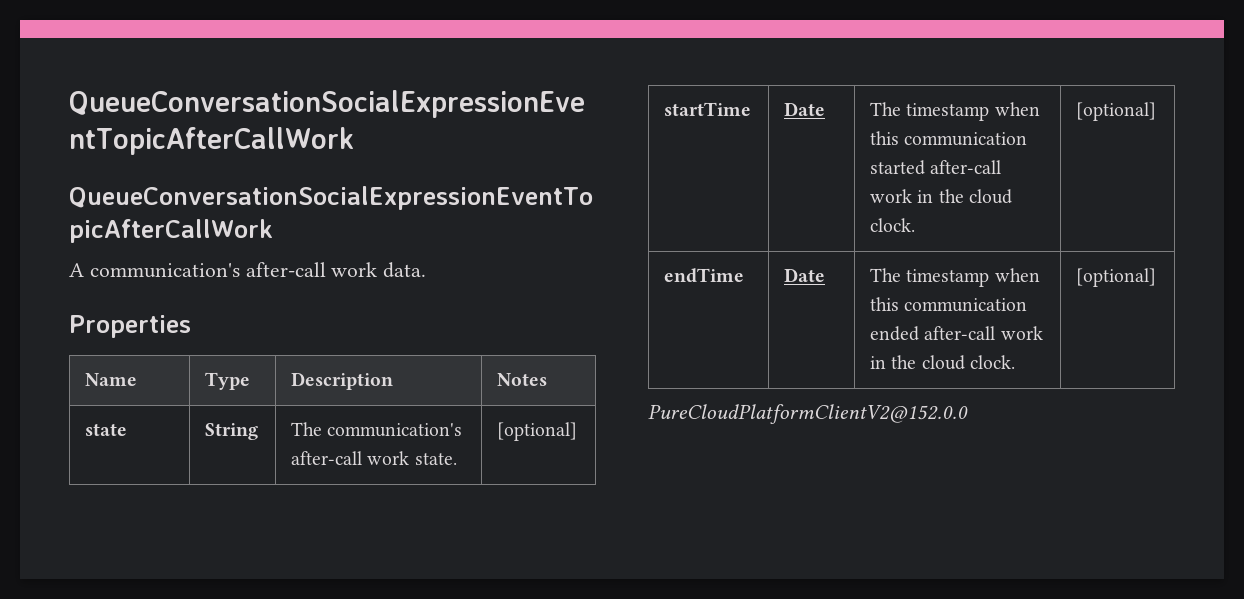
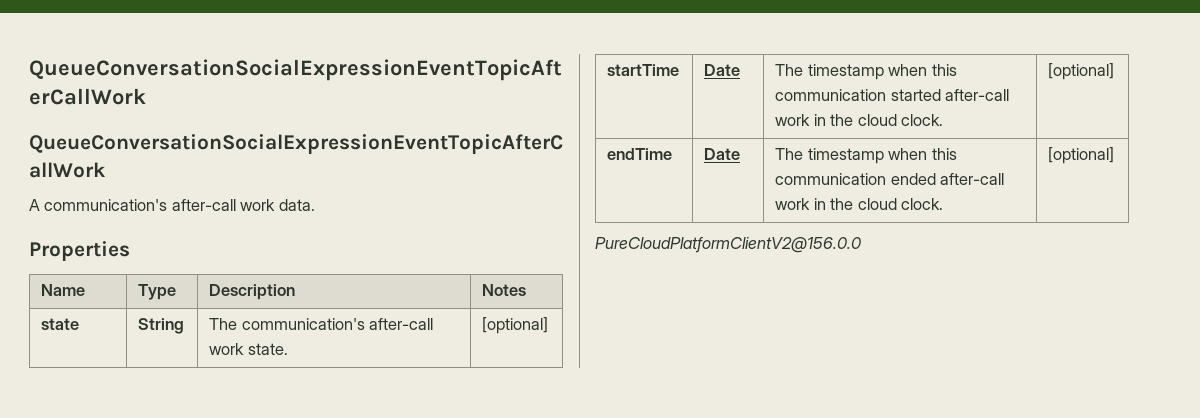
- PureCloudPlatformClientV2@152.0.0
+ PureCloudPlatformClientV2@156.0.0

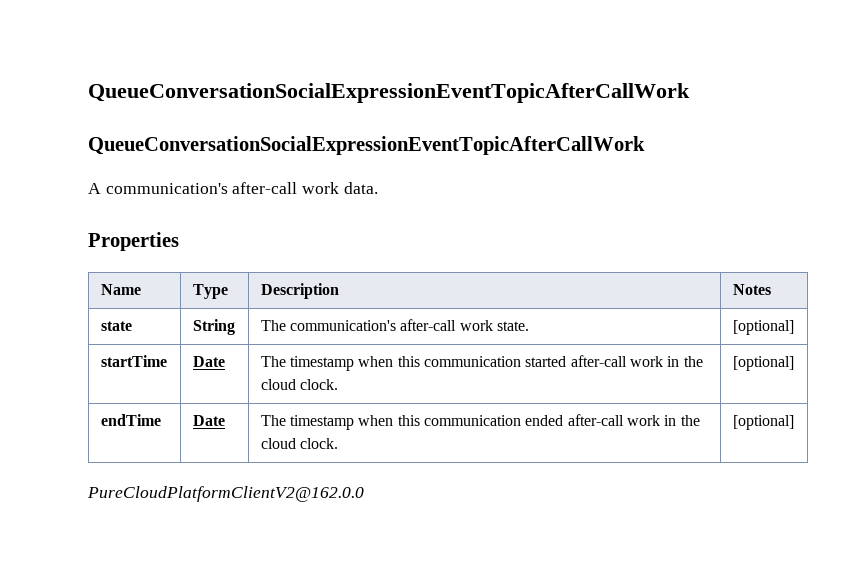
- PureCloudPlatformClientV2@156.0.0
+ PureCloudPlatformClientV2@162.0.0

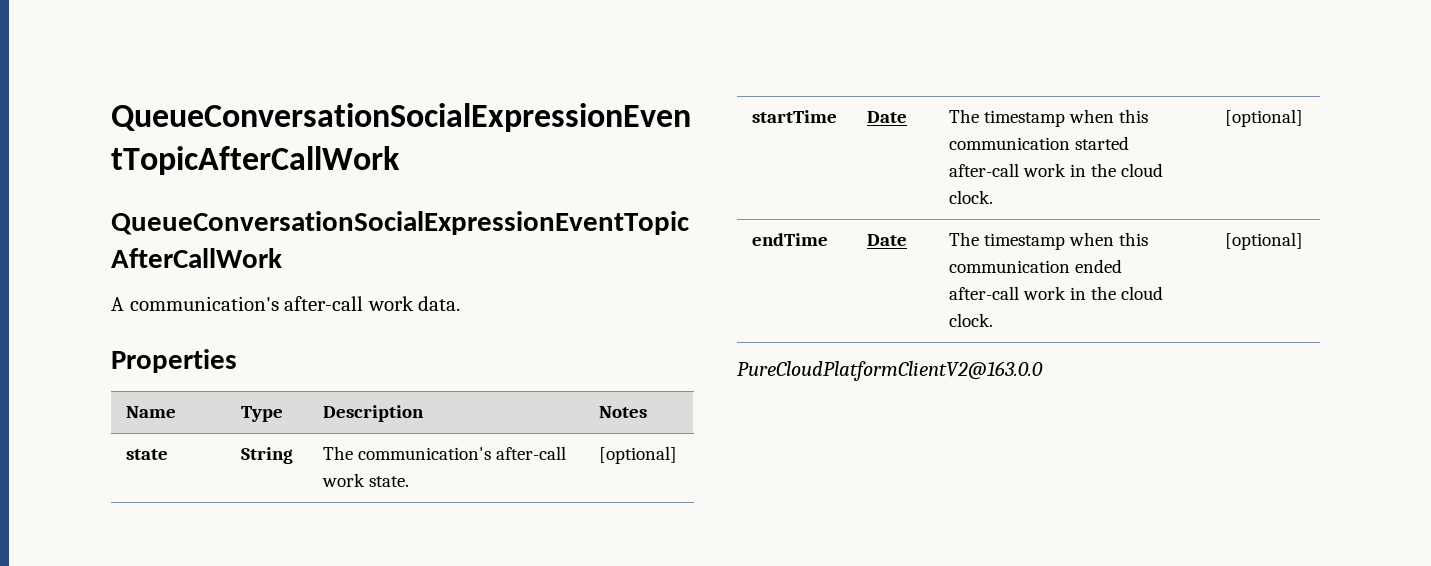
- PureCloudPlatformClientV2@162.0.0
+ PureCloudPlatformClientV2@163.0.0

